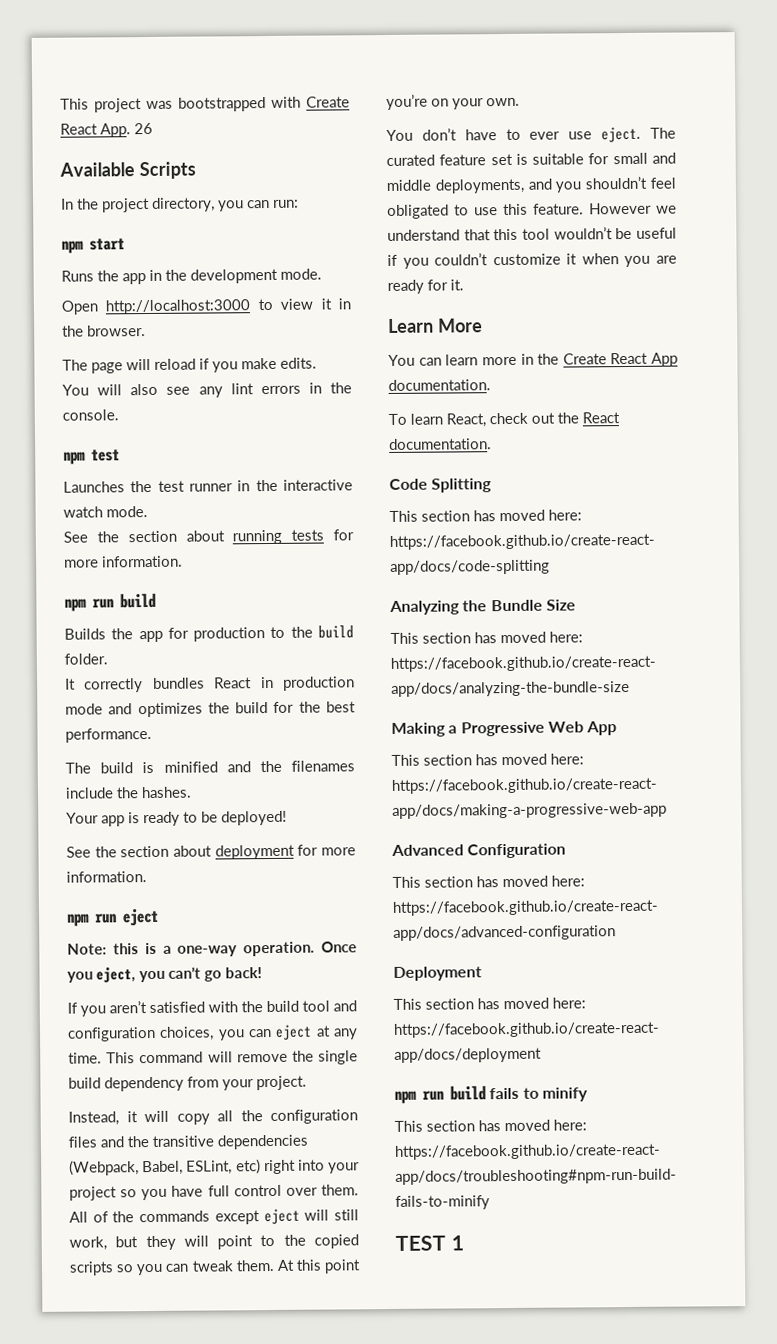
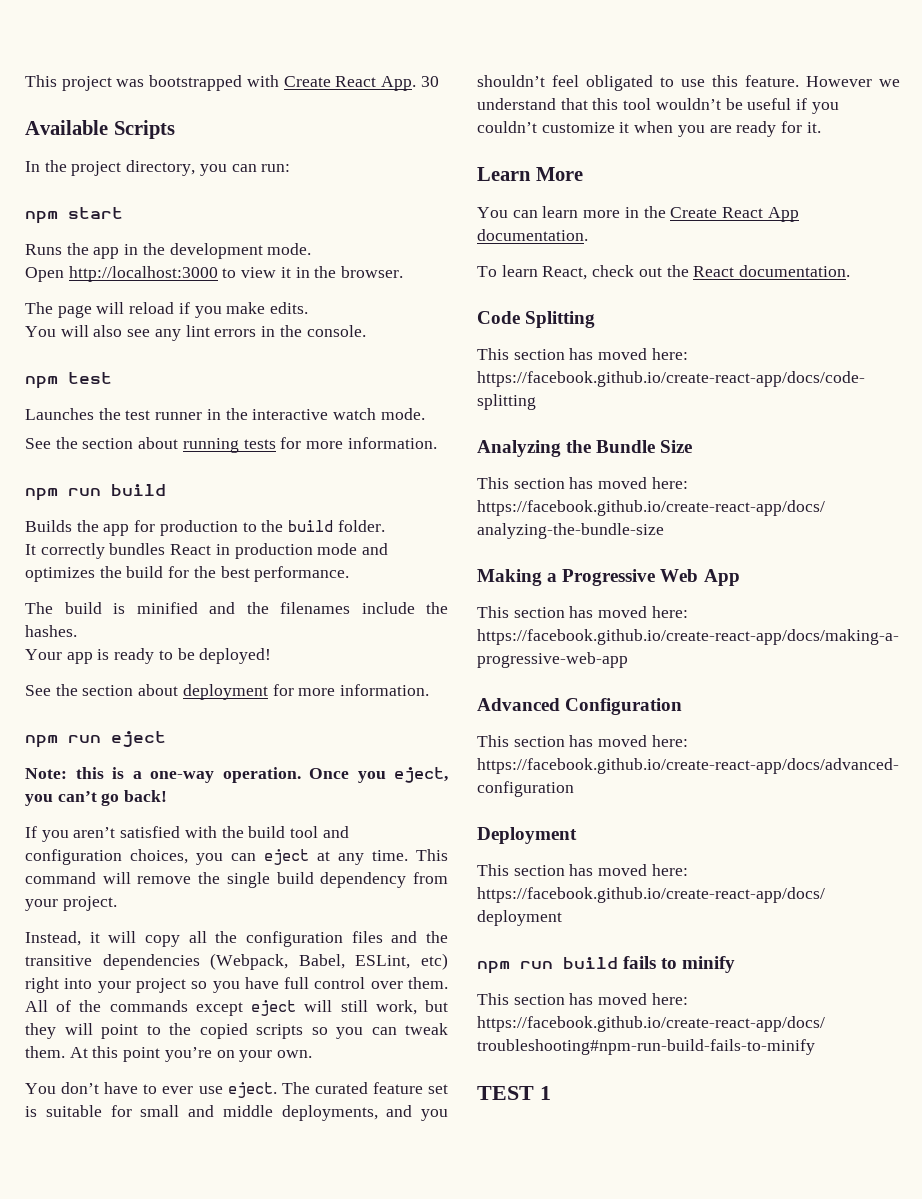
- This project was bootstrapped with Create React App. 26
+ This project was bootstrapped with Create React App. 30

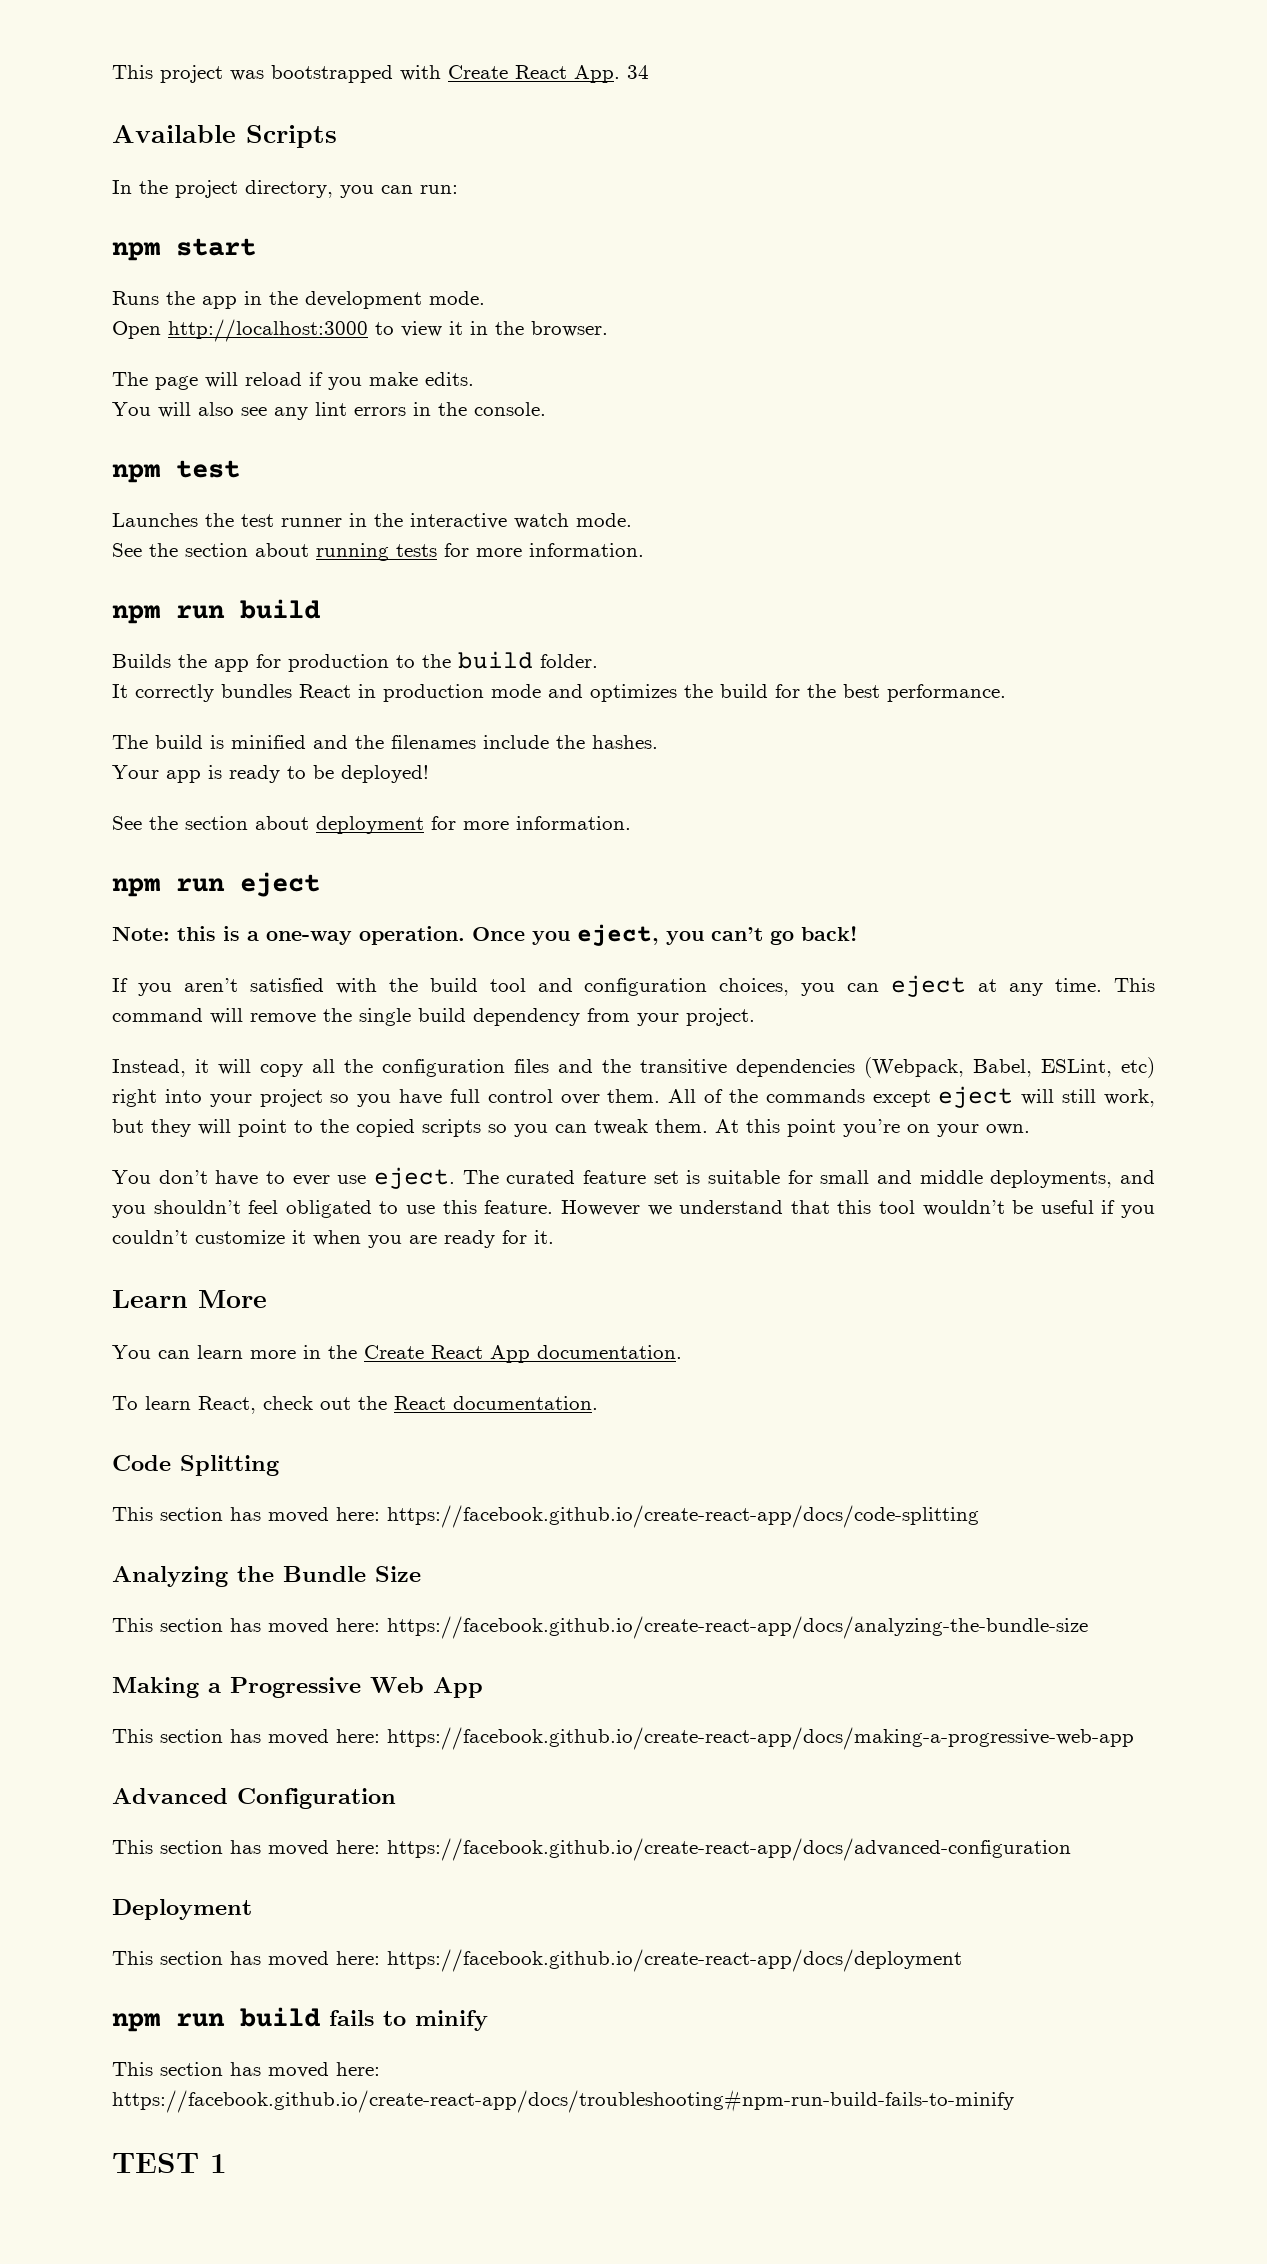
- This project was bootstrapped with Create React App. 30
+ This project was bootstrapped with Create React App. 34

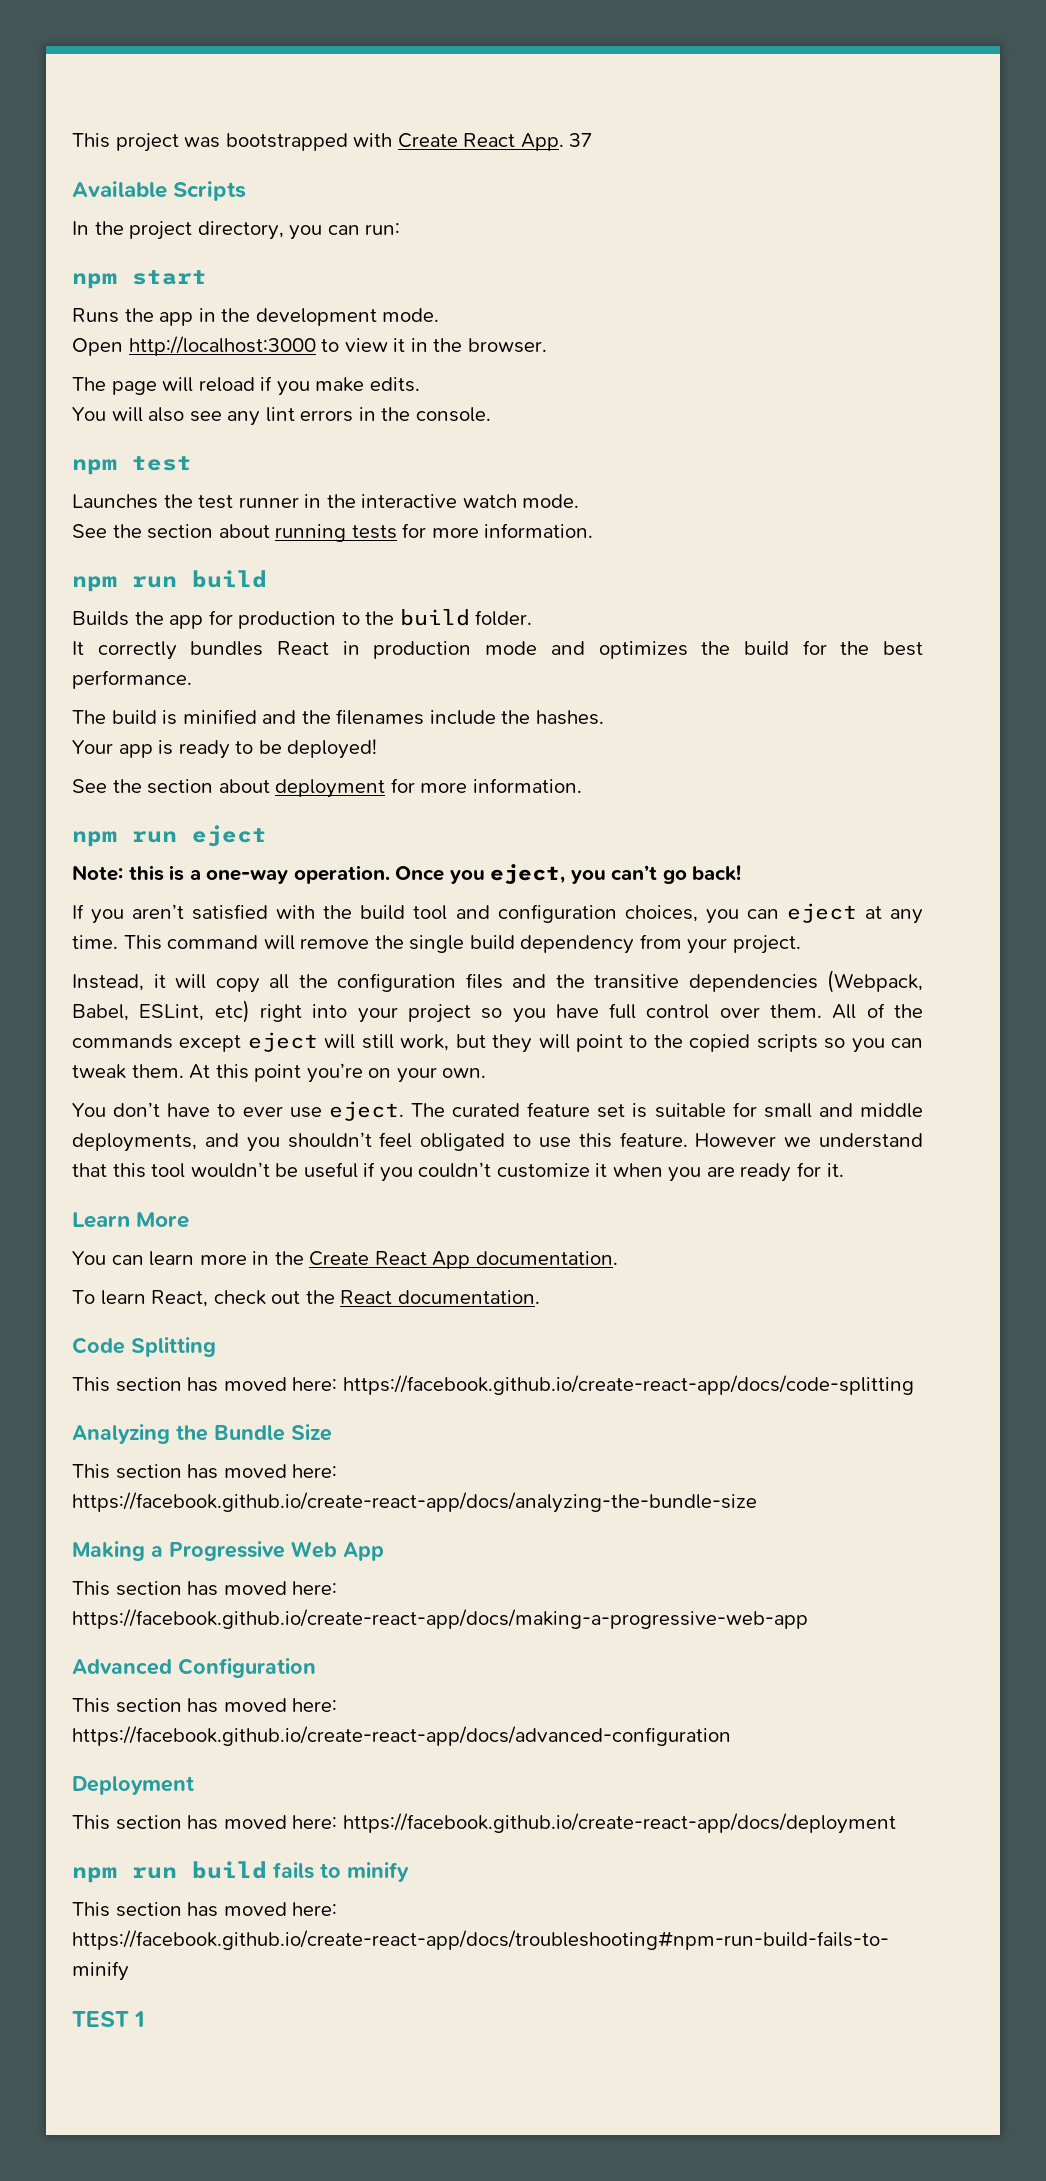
- This project was bootstrapped with Create React App. 34
+ This project was bootstrapped with Create React App. 37

